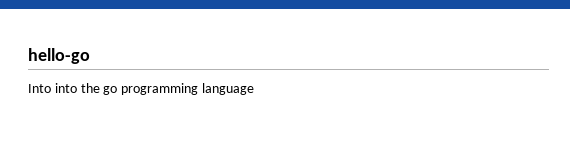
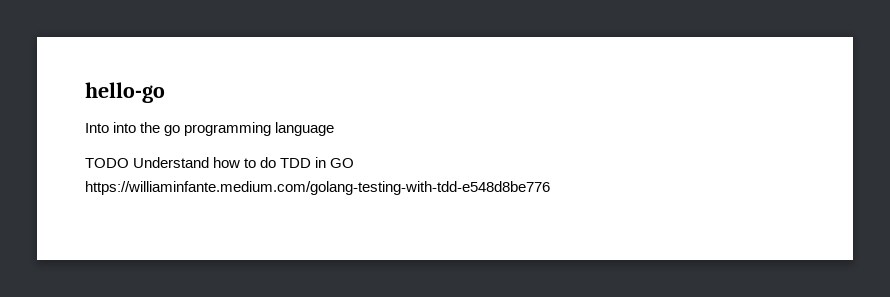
+ TODO Understand how to do TDD in GO https://williaminfante.medium.com/golang-testing-with-tdd-e548d8be776

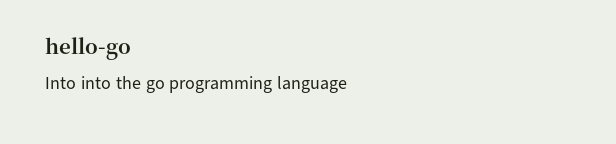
- TODO Understand how to do TDD in GO https://williaminfante.medium.com/golang-testing-with-tdd-e548d8be776

